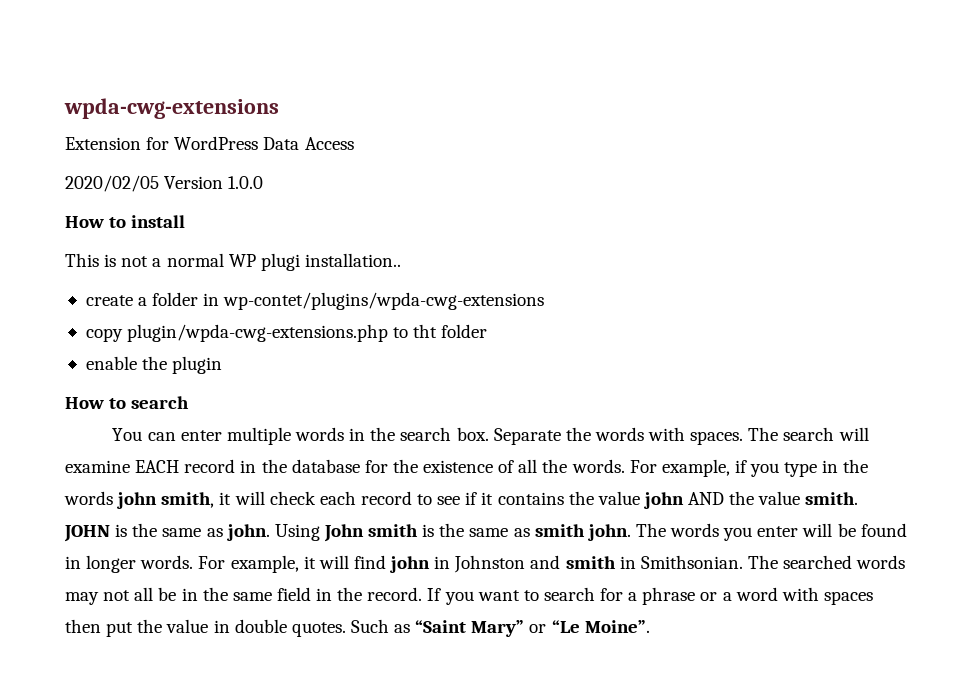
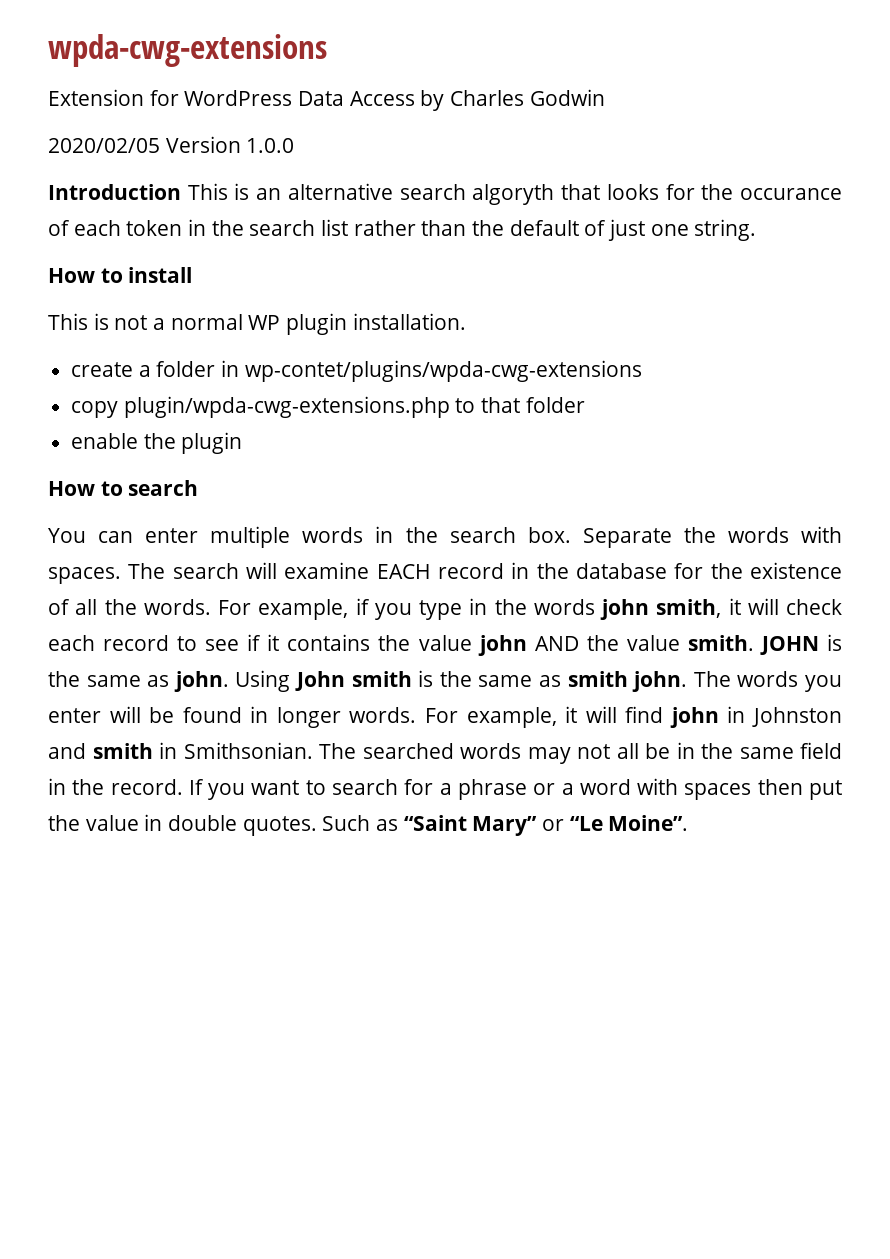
- Extension for WordPress Data Access
+ Extension for WordPress Data Access by Charles Godwin
+ Introduction This is an alternative search algoryth that looks for the occurance of each token in the search list rather than the default of just one string.
- This is not a normal WP plugi installation..
+ This is not a normal WP plugin installation.
- copy plugin/wpda-cwg-extensions.php to tht folder
+ copy plugin/wpda-cwg-extensions.php to that folder

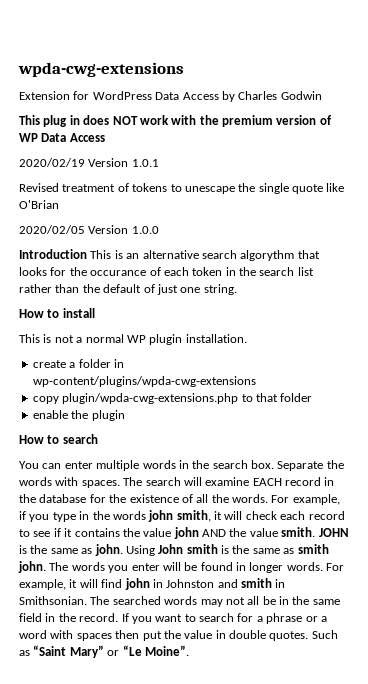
+ This plug in does NOT work with the premium version of WP Data Access
+ 2020/02/19 Version 1.0.1
+ Revised treatment of tokens to unescape the single quote like O'Brian
- Introduction This is an alternative search algoryth that looks for the occurance of each token in the search list rather than the default of just one string.
+ Introduction This is an alternative search algorythm that looks for the occurance of each token in the search list rather than the default of just one string.
- create a folder in wp-contet/plugins/wpda-cwg-extensions
+ create a folder in wp-content/plugins/wpda-cwg-extensions

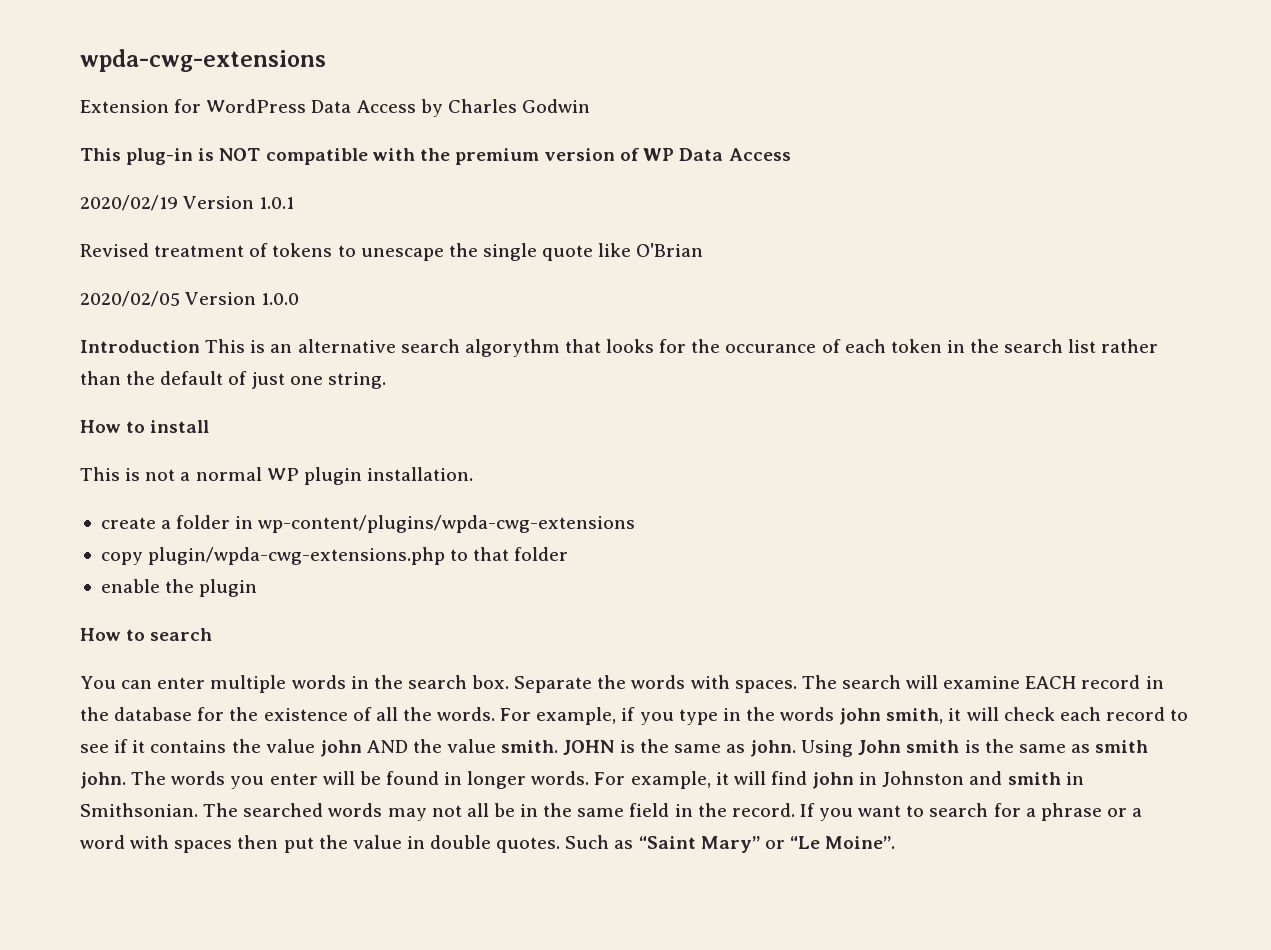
- This plug in does NOT work with the premium version of WP Data Access
+ This plug-in is NOT compatible with the premium version of WP Data Access

